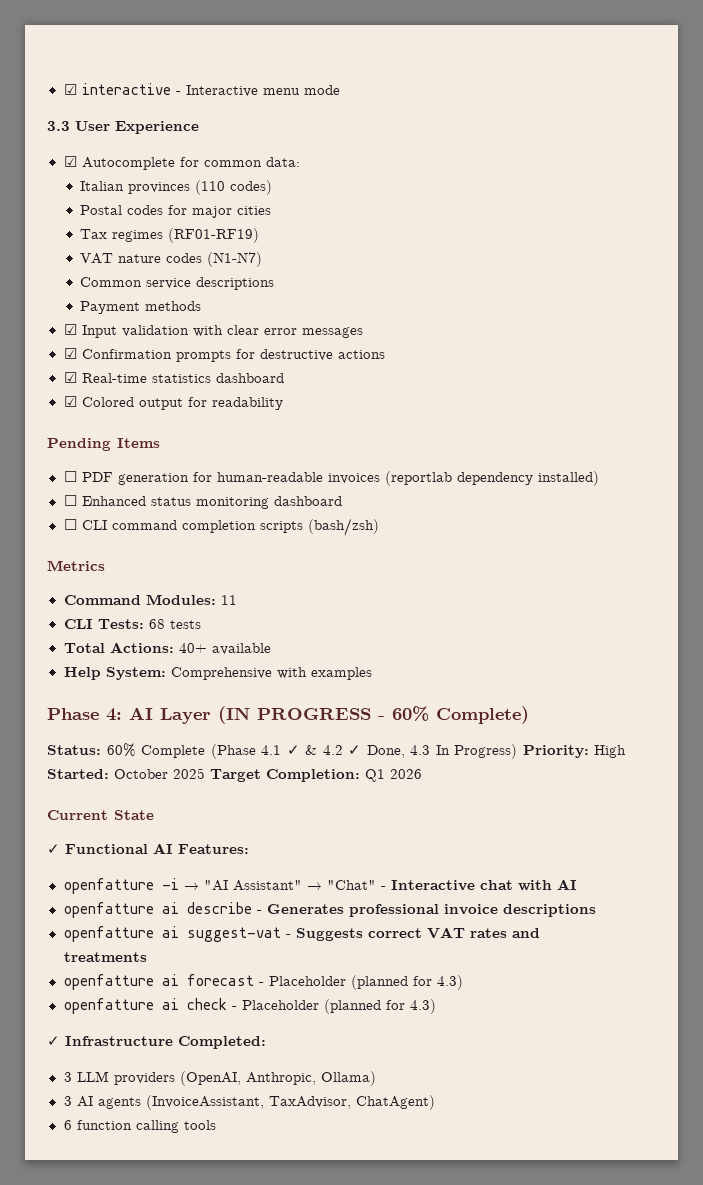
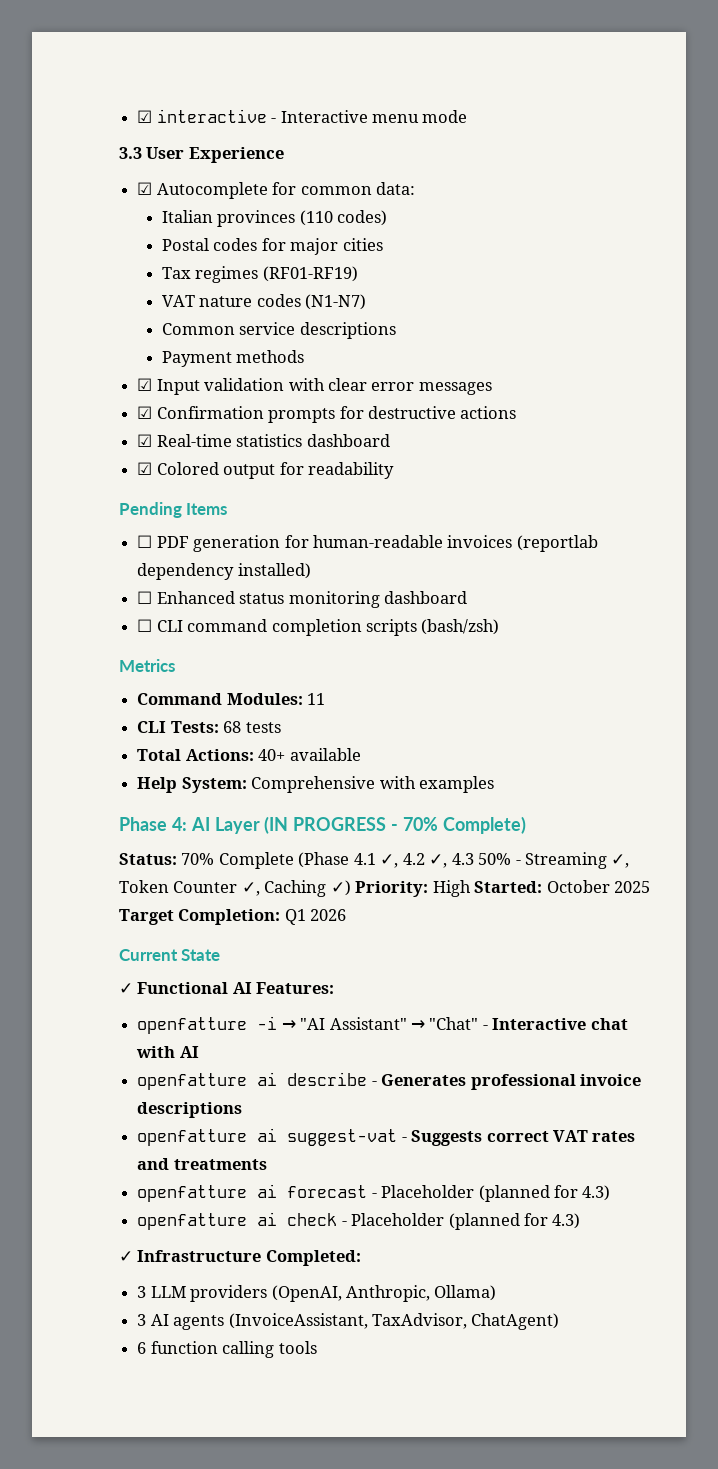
- Phase 4: AI Layer (IN PROGRESS - 60% Complete)
+ Phase 4: AI Layer (IN PROGRESS - 70% Complete)
- Status: 60% Complete (Phase 4.1 ✓ & 4.2 ✓ Done, 4.3 In Progress) Priority: High Started: October 2025 Target Completion: Q1 2026
+ Status: 70% Complete (Phase 4.1 ✓, 4.2 ✓, 4.3 50% - Streaming ✓, Token Counter ✓, Caching ✓) Priority: High Started: October 2025 Target Completion: Q1 2026

